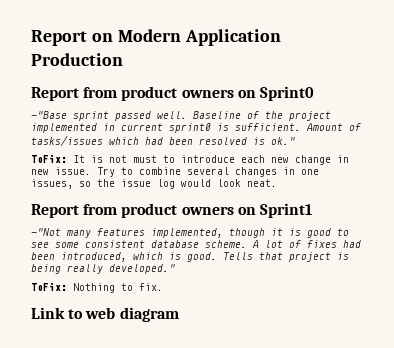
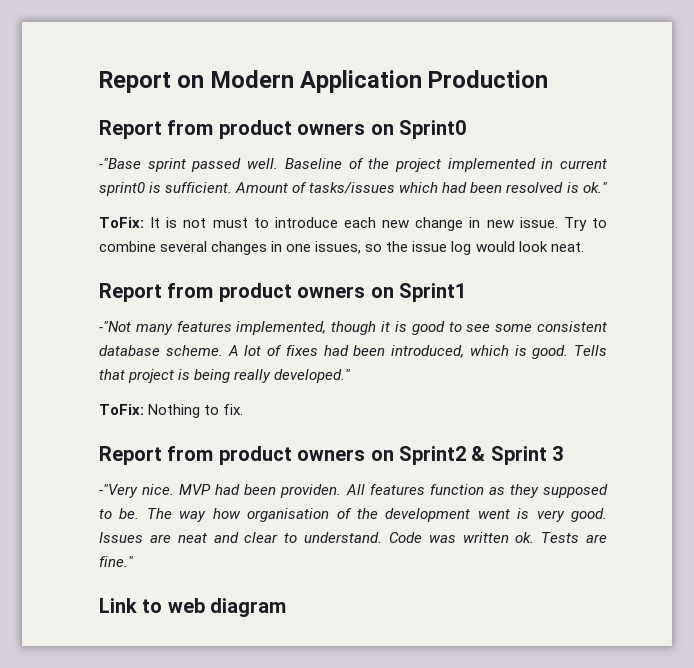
+ Report from product owners on Sprint2 & Sprint 3
+ -"Very nice. MVP had been providen. All features function as they supposed to be. The way how organisation of the development went is very good. Issues are neat and clear to understand. Code was written ok. Tests are fine."

